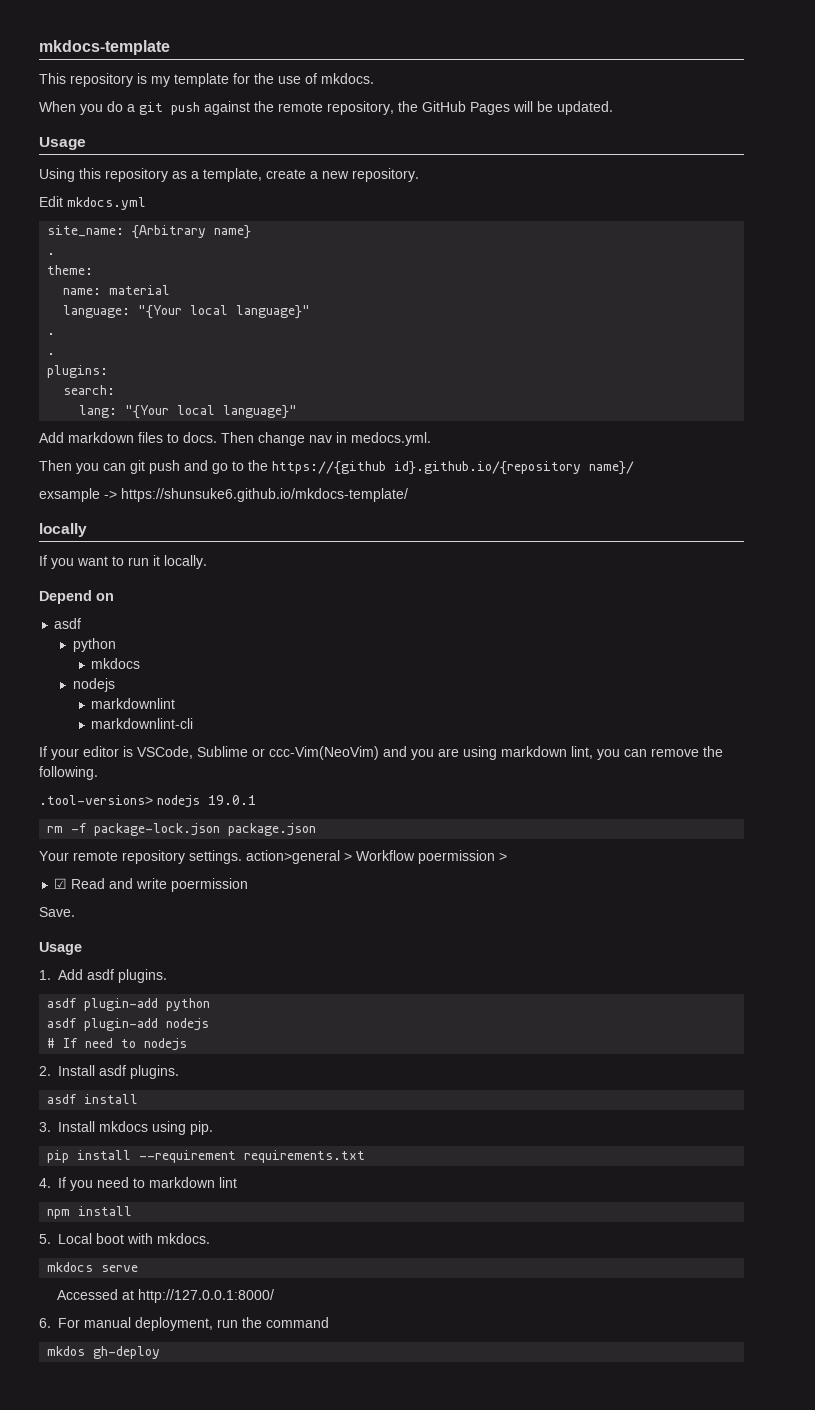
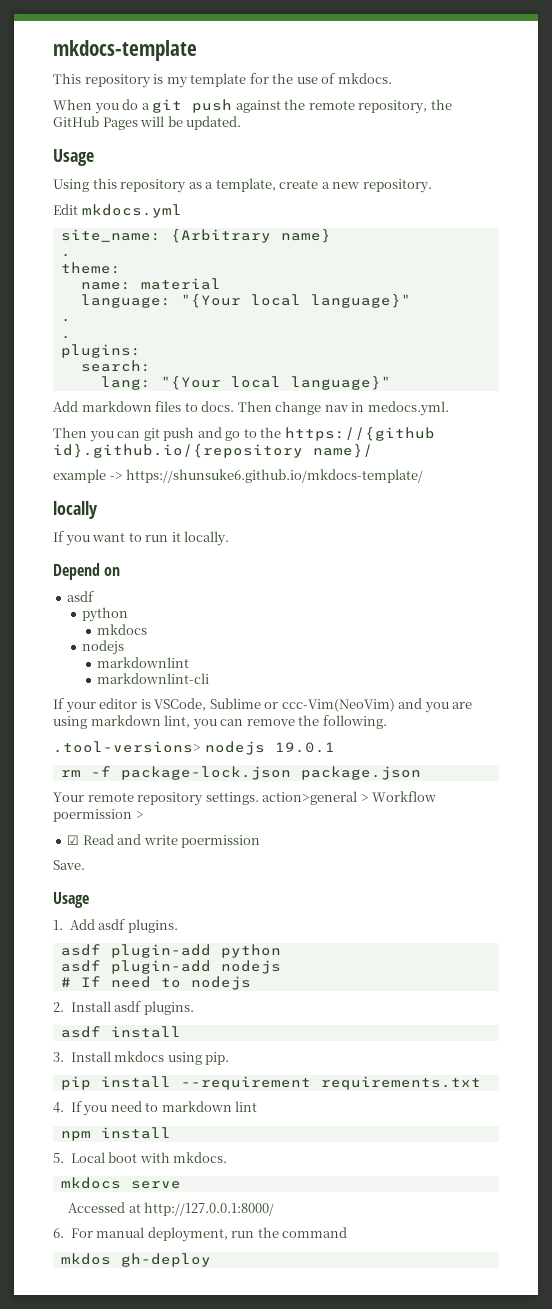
- exsample -> https://shunsuke6.github.io/mkdocs-template/
+ example -> https://shunsuke6.github.io/mkdocs-template/

